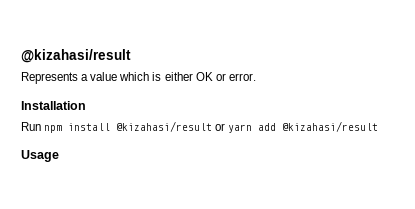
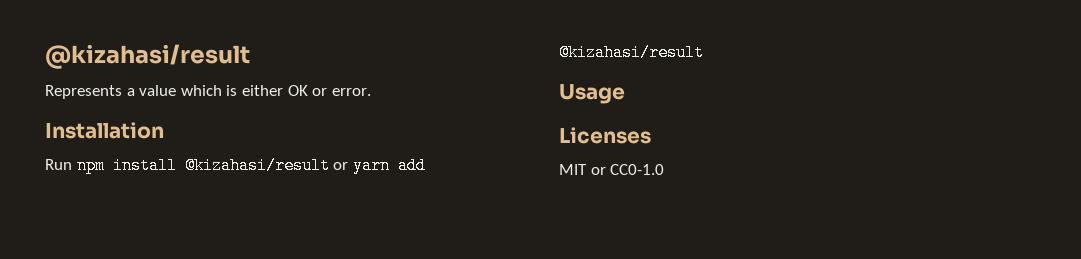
+ Licenses
+ MIT or CC0-1.0

